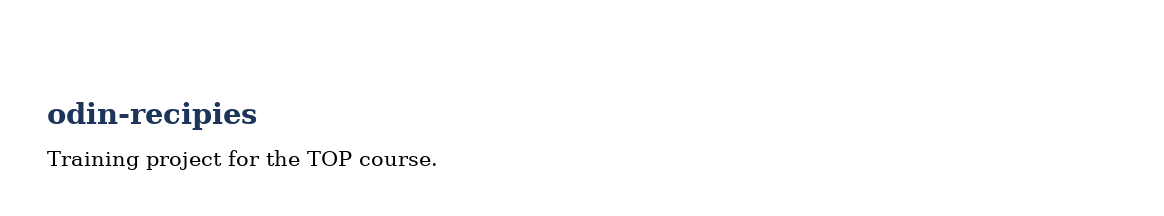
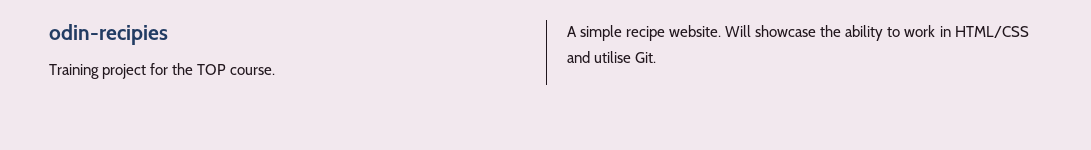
+ A simple recipe website. Will showcase the ability to work in HTML/CSS and utilise Git.

